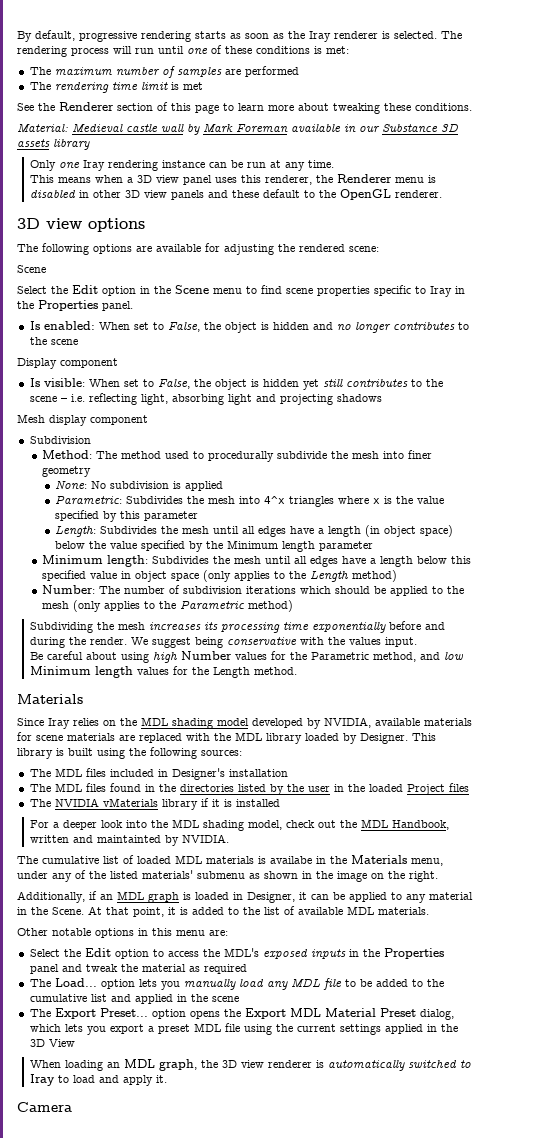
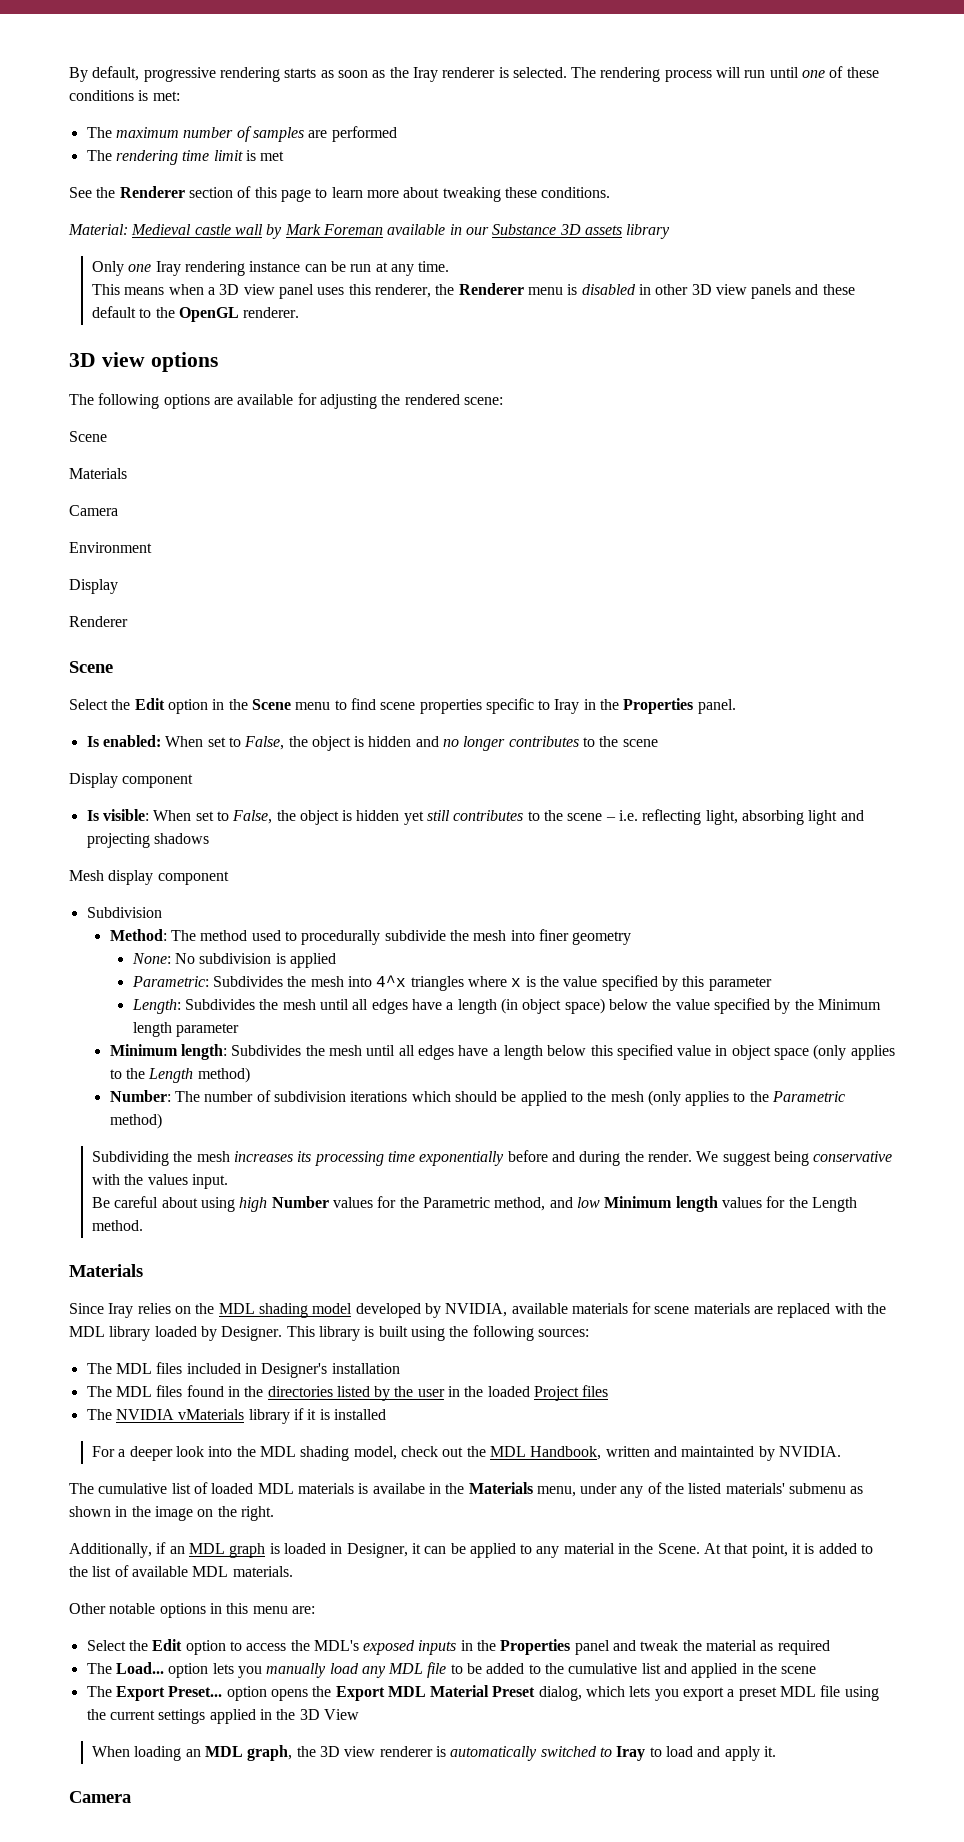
  The following options are available for adjusting the rendered scene:
+ Scene
+ Materials
+ Camera
+ Environment
+ Display
+ Renderer

